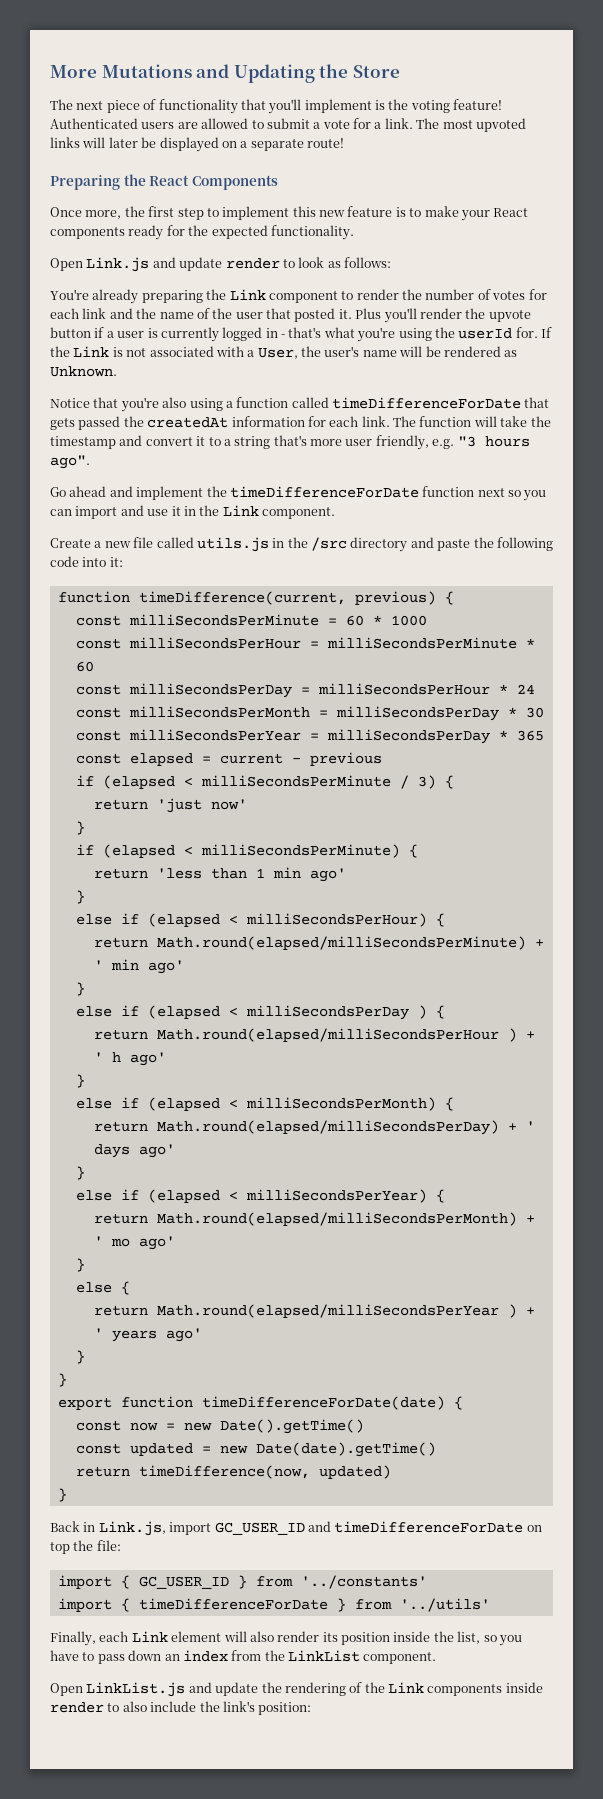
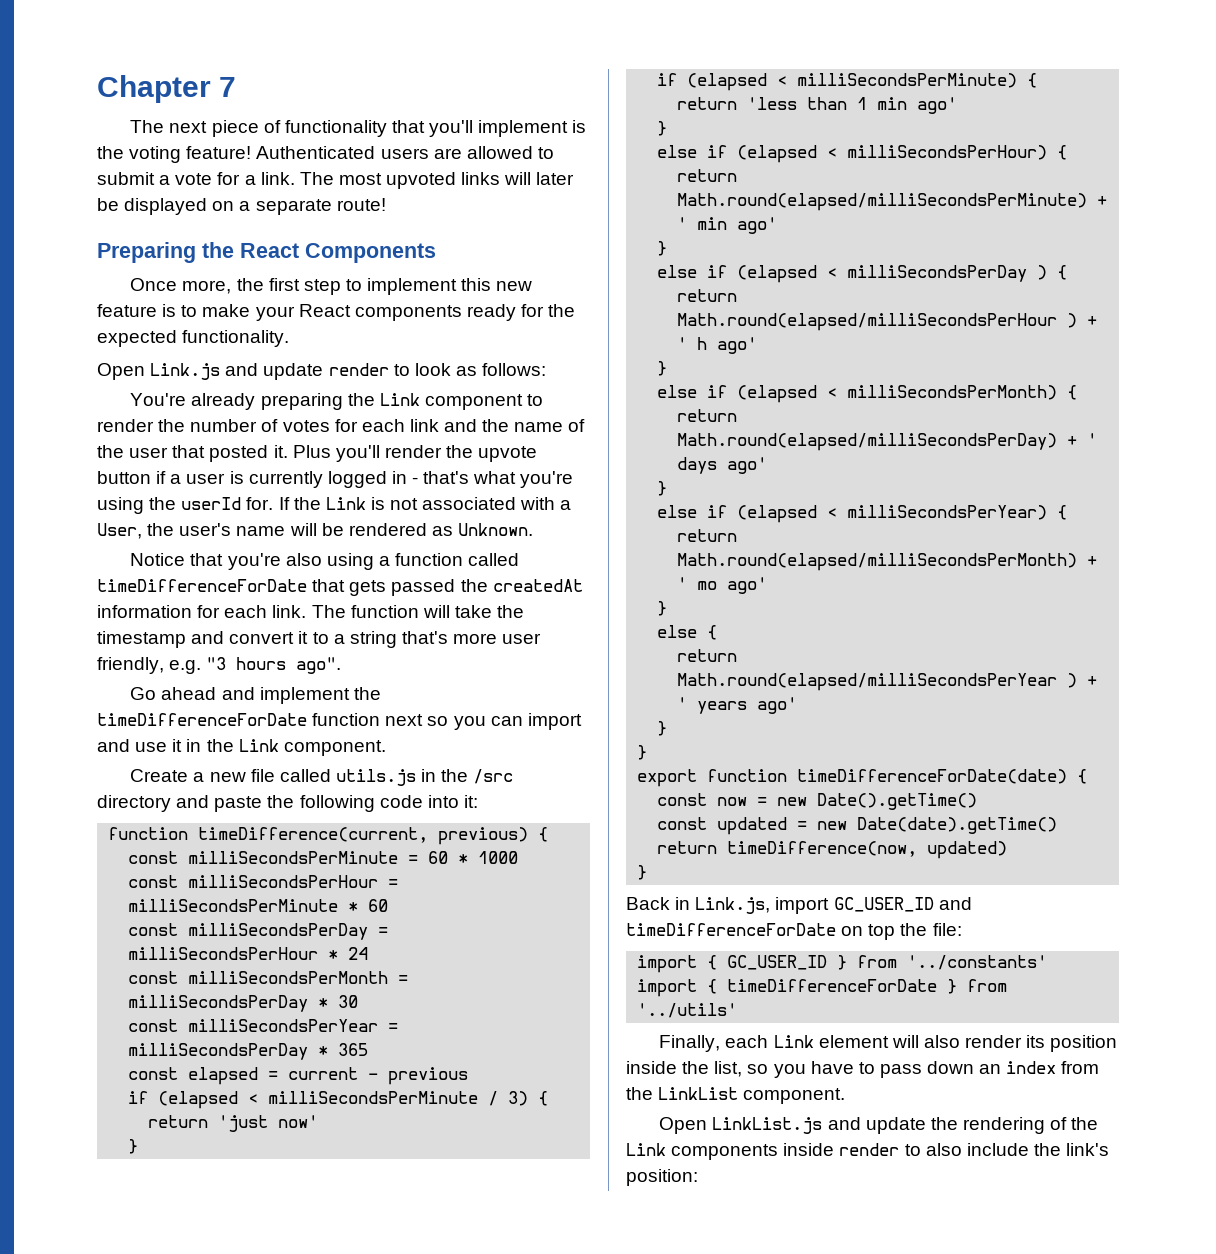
- More Mutations and Updating the Store
+ Chapter 7

